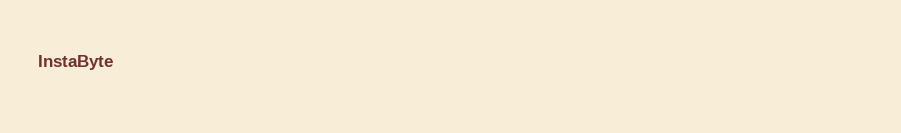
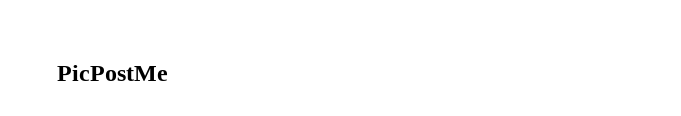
- InstaByte
+ PicPostMe

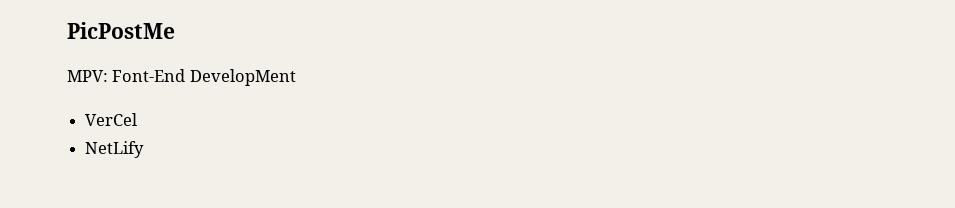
+ MPV: Font-End DevelopMent
+ VerCel
+ NetLify

